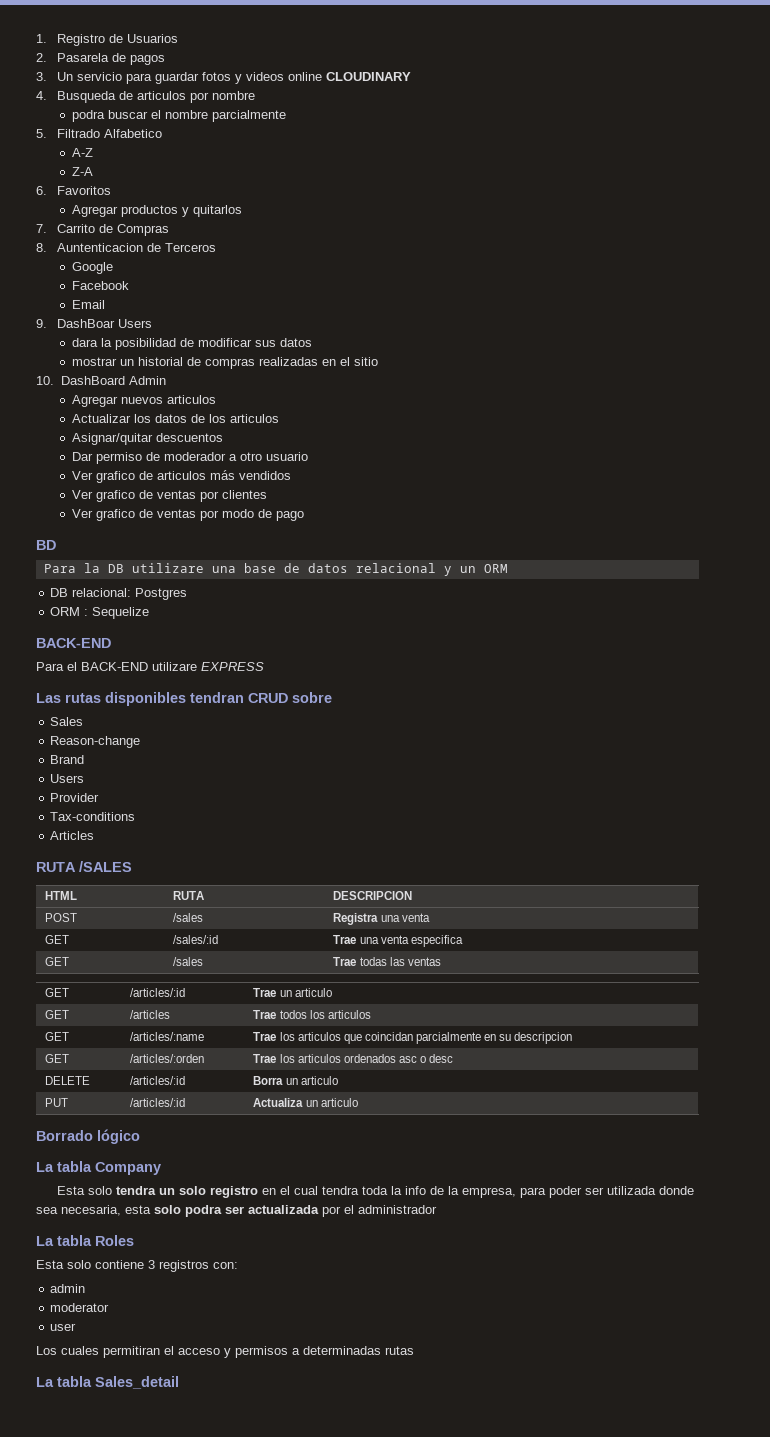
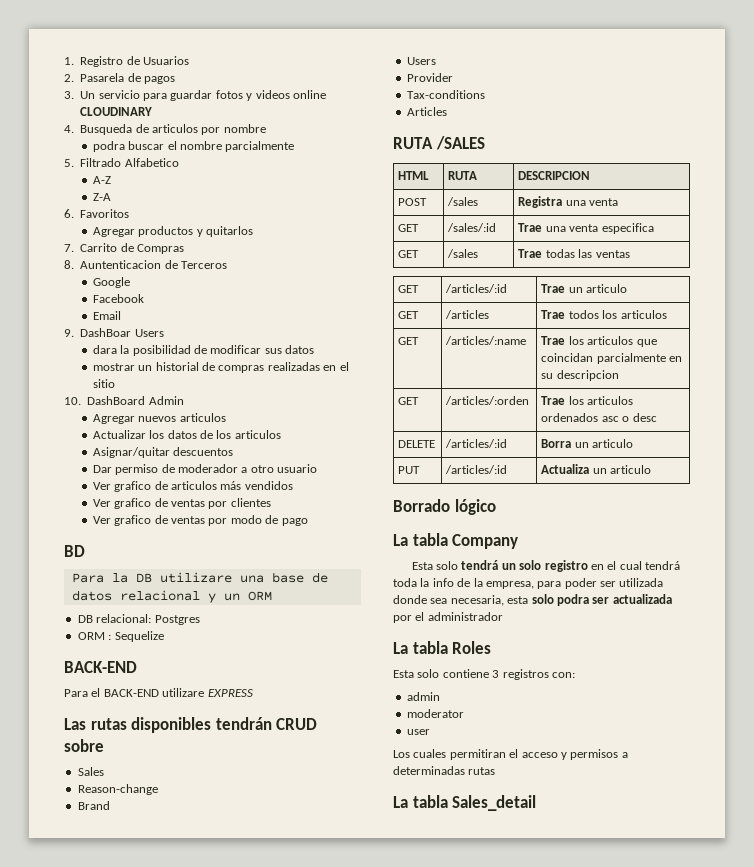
- Las rutas disponibles tendran CRUD sobre
+ Las rutas disponibles tendrán CRUD sobre
- Esta solo tendra un solo registro en el cual tendra toda la info de la empresa, para poder ser utilizada donde sea necesaria, esta solo podra ser actualizada por el administrador
+ Esta solo tendrá un solo registro en el cual tendrá toda la info de la empresa, para poder ser utilizada donde sea necesaria, esta solo podra ser actualizada por el administrador

